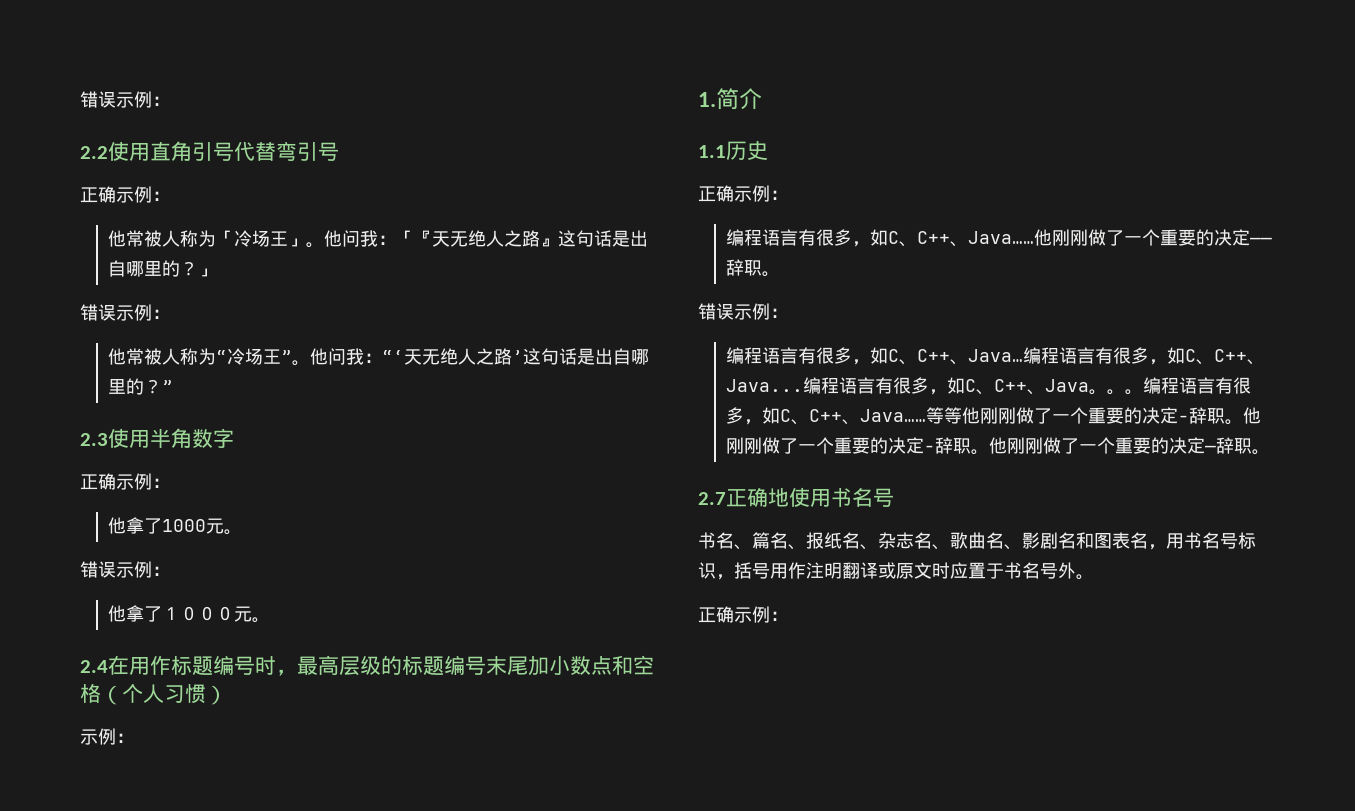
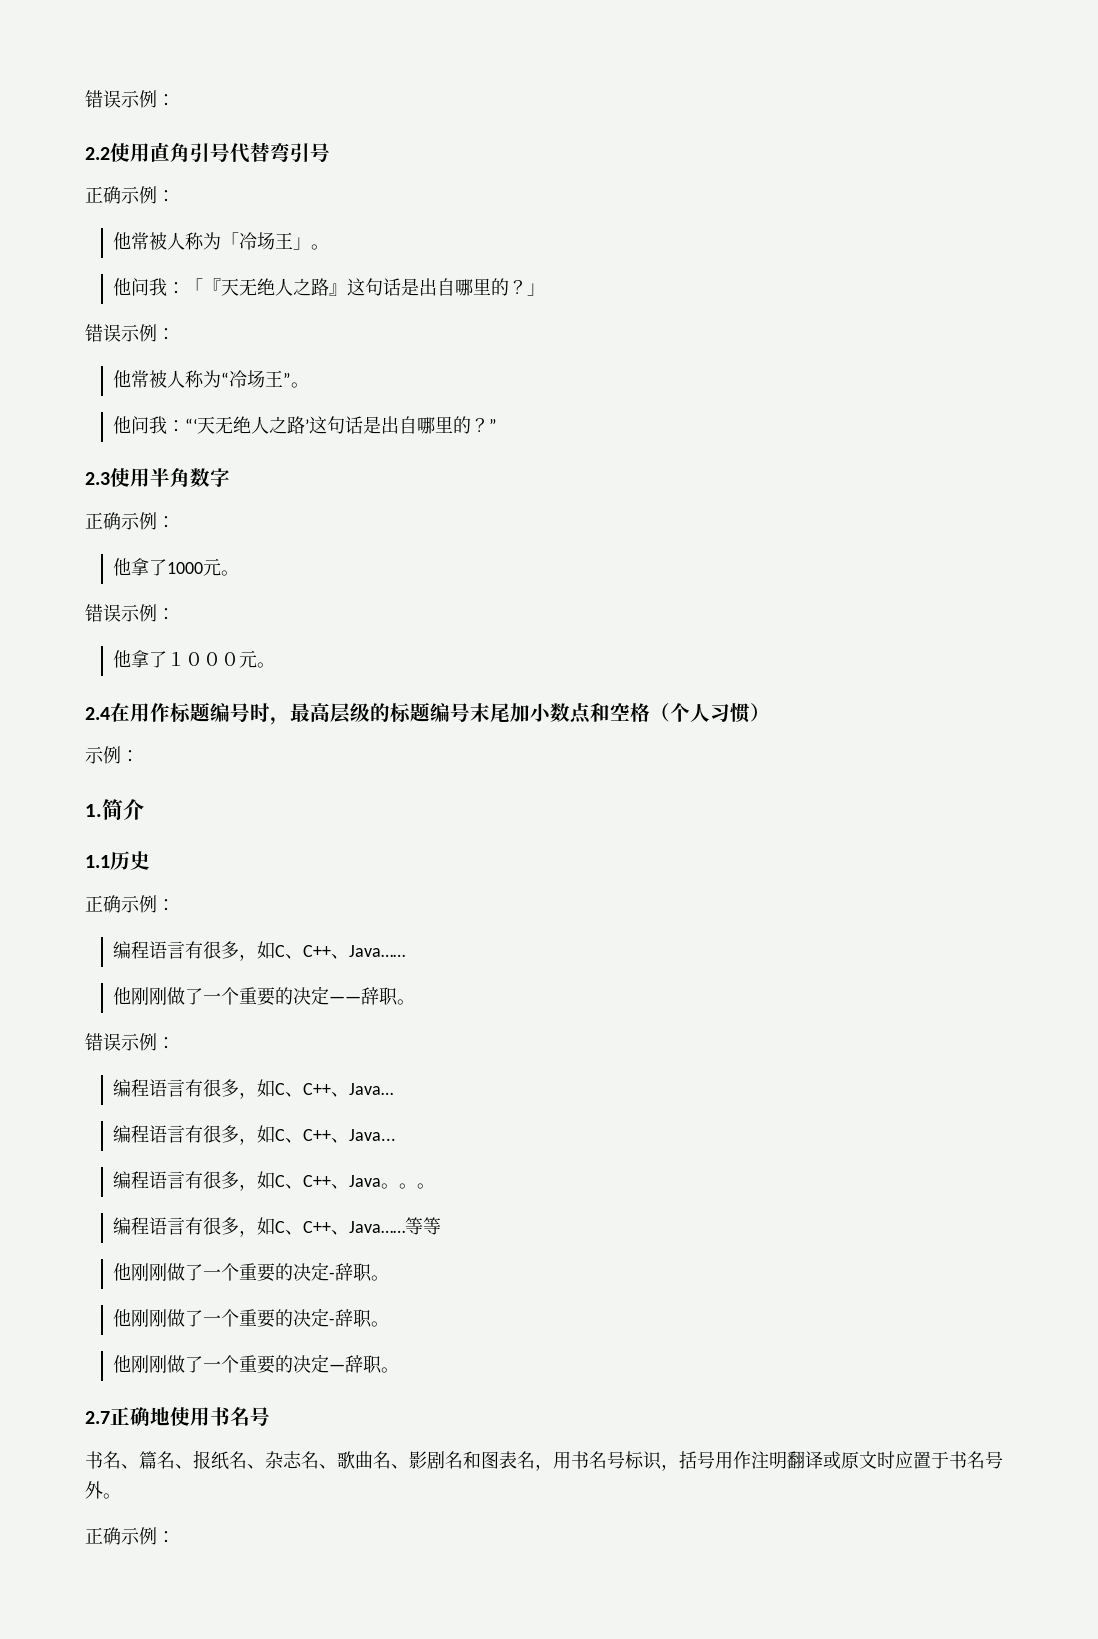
- 他常被人称为「冷场王」。他问我：「『天无绝人之路』这句话是出自哪里的？」
+ 他常被人称为「冷场王」。
+ 他问我：「『天无绝人之路』这句话是出自哪里的？」
- 他常被人称为“冷场王”。他问我：“‘天无绝人之路’这句话是出自哪里的？”
+ 他常被人称为“冷场王”。
+ 他问我：“‘天无绝人之路’这句话是出自哪里的？”
  1.1历史
  正确示例：
- 编程语言有很多，如C、C++、Java……他刚刚做了一个重要的决定——辞职。
+ 编程语言有很多，如C、C++、Java……
+ 他刚刚做了一个重要的决定——辞职。
  错误示例：
- 编程语言有很多，如C、C++、Java…编程语言有很多，如C、C++、Java...编程语言有很多，如C、C++、Java。。。编程语言有很多，如C、C++、Java……
+ 编程语言有很多，如C、C++、Java…
+ 编程语言有很多，如C、C++、Java...
+ 编程语言有很多，如C、C++、Java。。。
+ 编程语言有很多，如C、C++、Java……
- 等等他刚刚做了一个重要的决定-辞职。他刚刚做了一个重要的决定-辞职。他刚刚做了一个重要的决定—辞职。
+ 等等
+ 他刚刚做了一个重要的决定-辞职。
+ 他刚刚做了一个重要的决定-辞职。
+ 他刚刚做了一个重要的决定—辞职。

